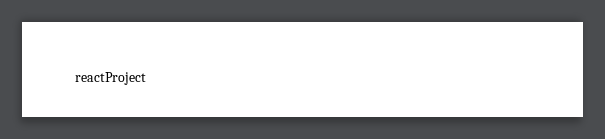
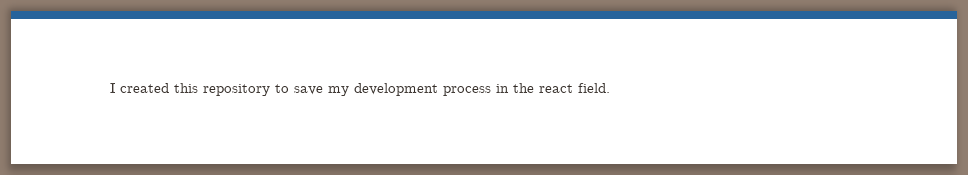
- reactProject
+ I created this repository to save my development process in the react field.

